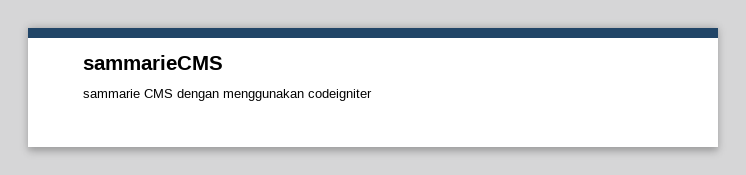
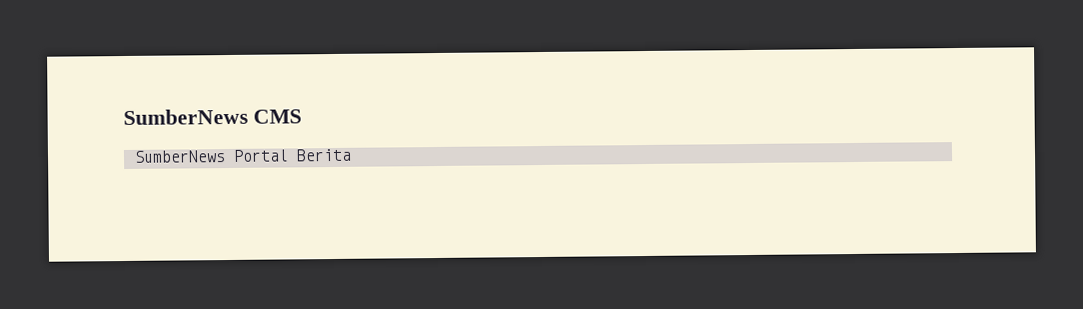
- sammarieCMS
- sammarie CMS dengan menggunakan codeigniter
+ SumberNews CMS
+ SumberNews Portal Berita

